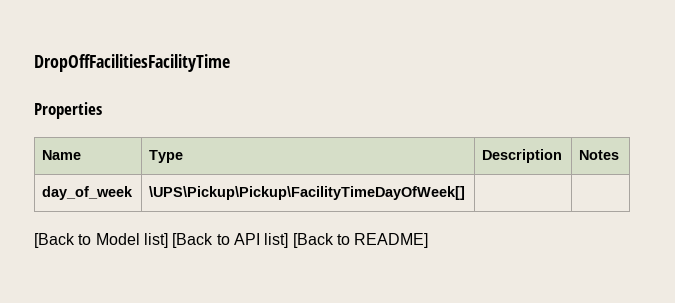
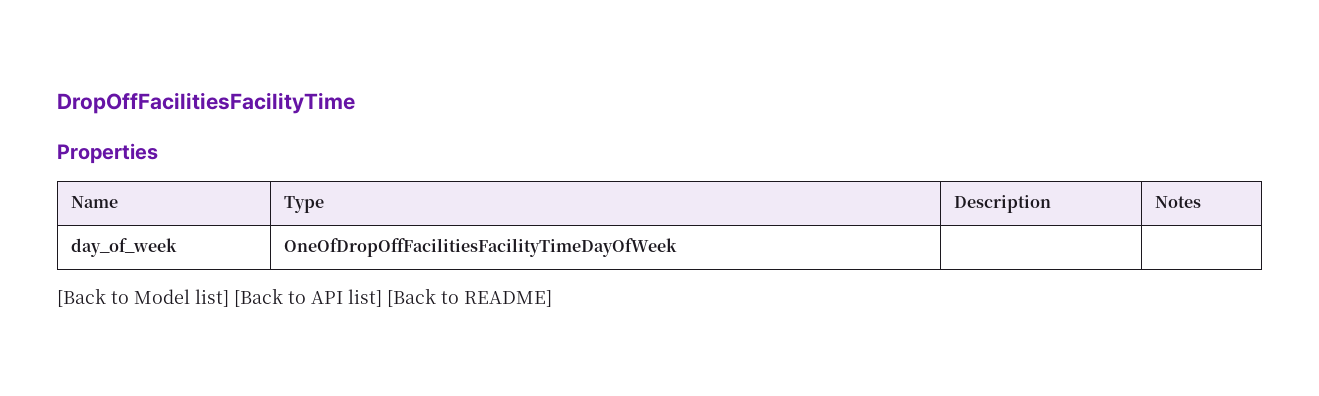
- day_of_week | \UPS\Pickup\Pickup\FacilityTimeDayOfWeek[] | |
+ day_of_week | OneOfDropOffFacilitiesFacilityTimeDayOfWeek | |

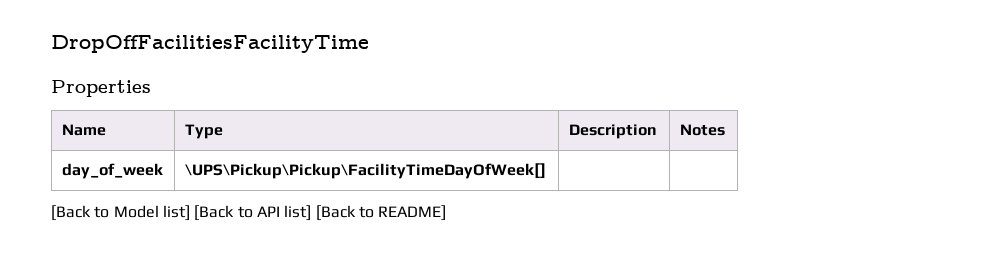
- day_of_week | OneOfDropOffFacilitiesFacilityTimeDayOfWeek | |
+ day_of_week | \UPS\Pickup\Pickup\FacilityTimeDayOfWeek[] | |

